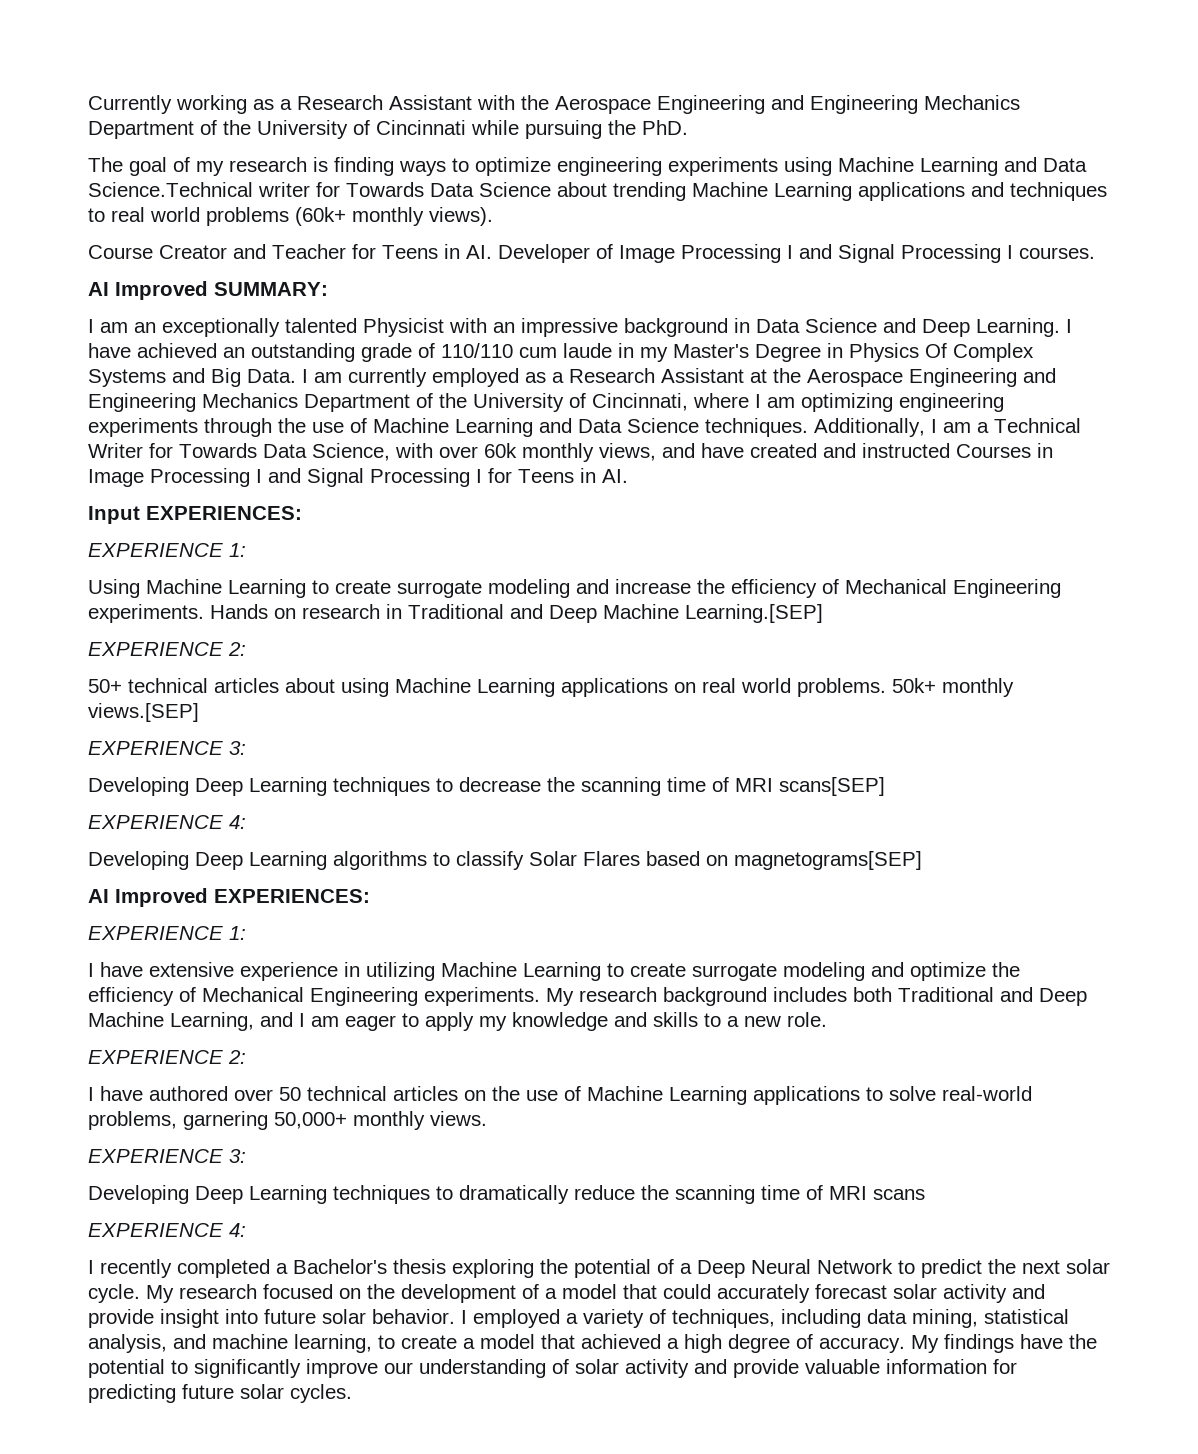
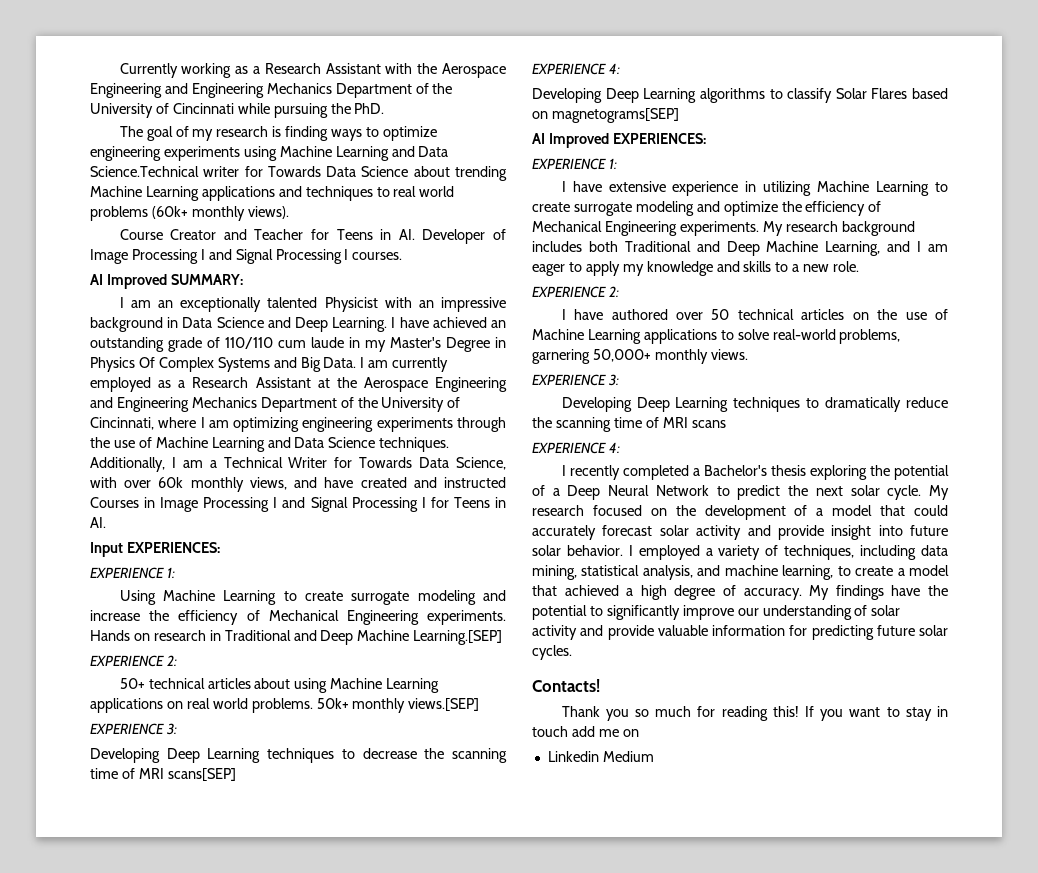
+ Contacts!
+ Thank you so much for reading this! If you want to stay in touch add me on
+ Linkedin Medium

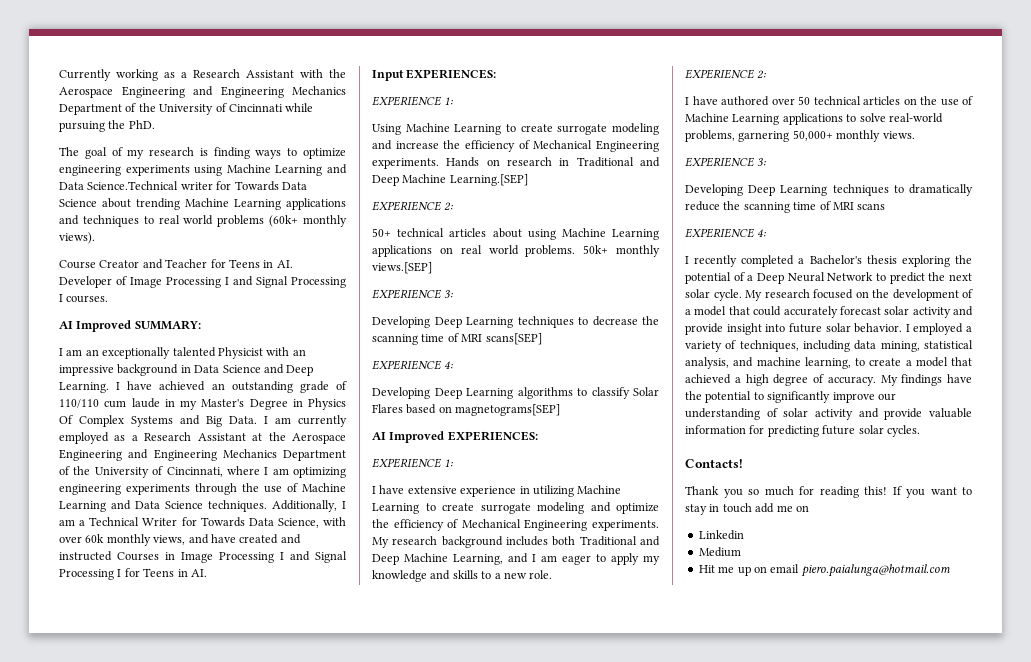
- Linkedin Medium
+ Linkedin
+ Medium
+ Hit me up on email piero.paialunga@hotmail.com

